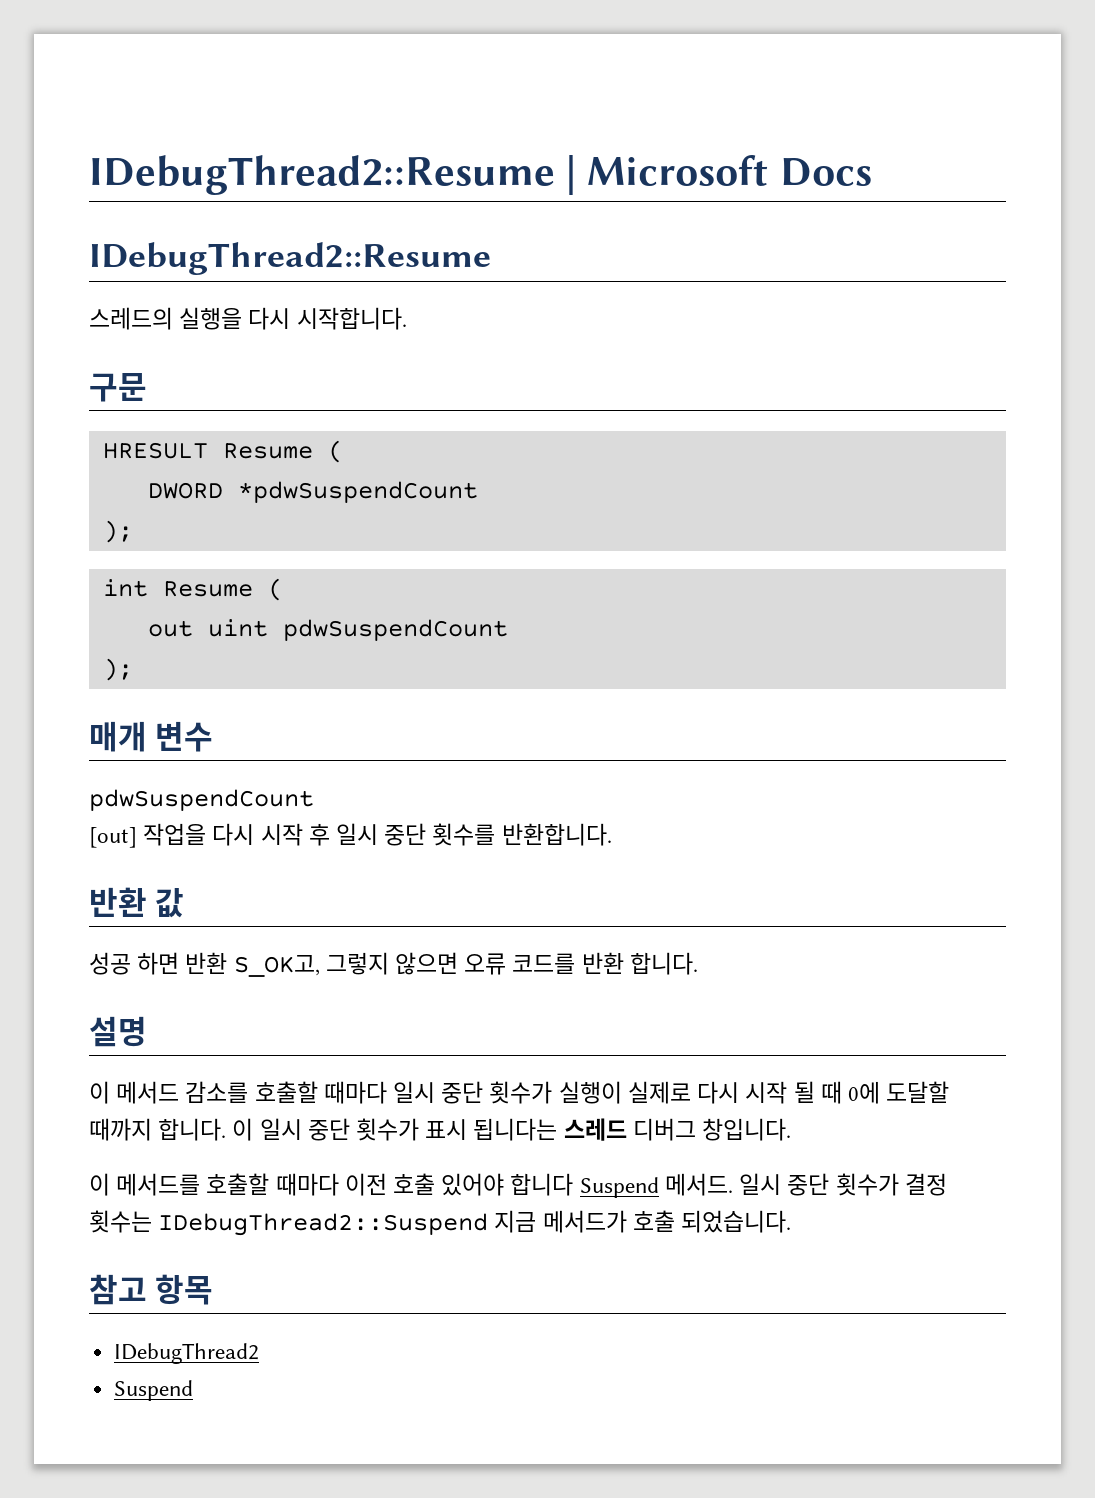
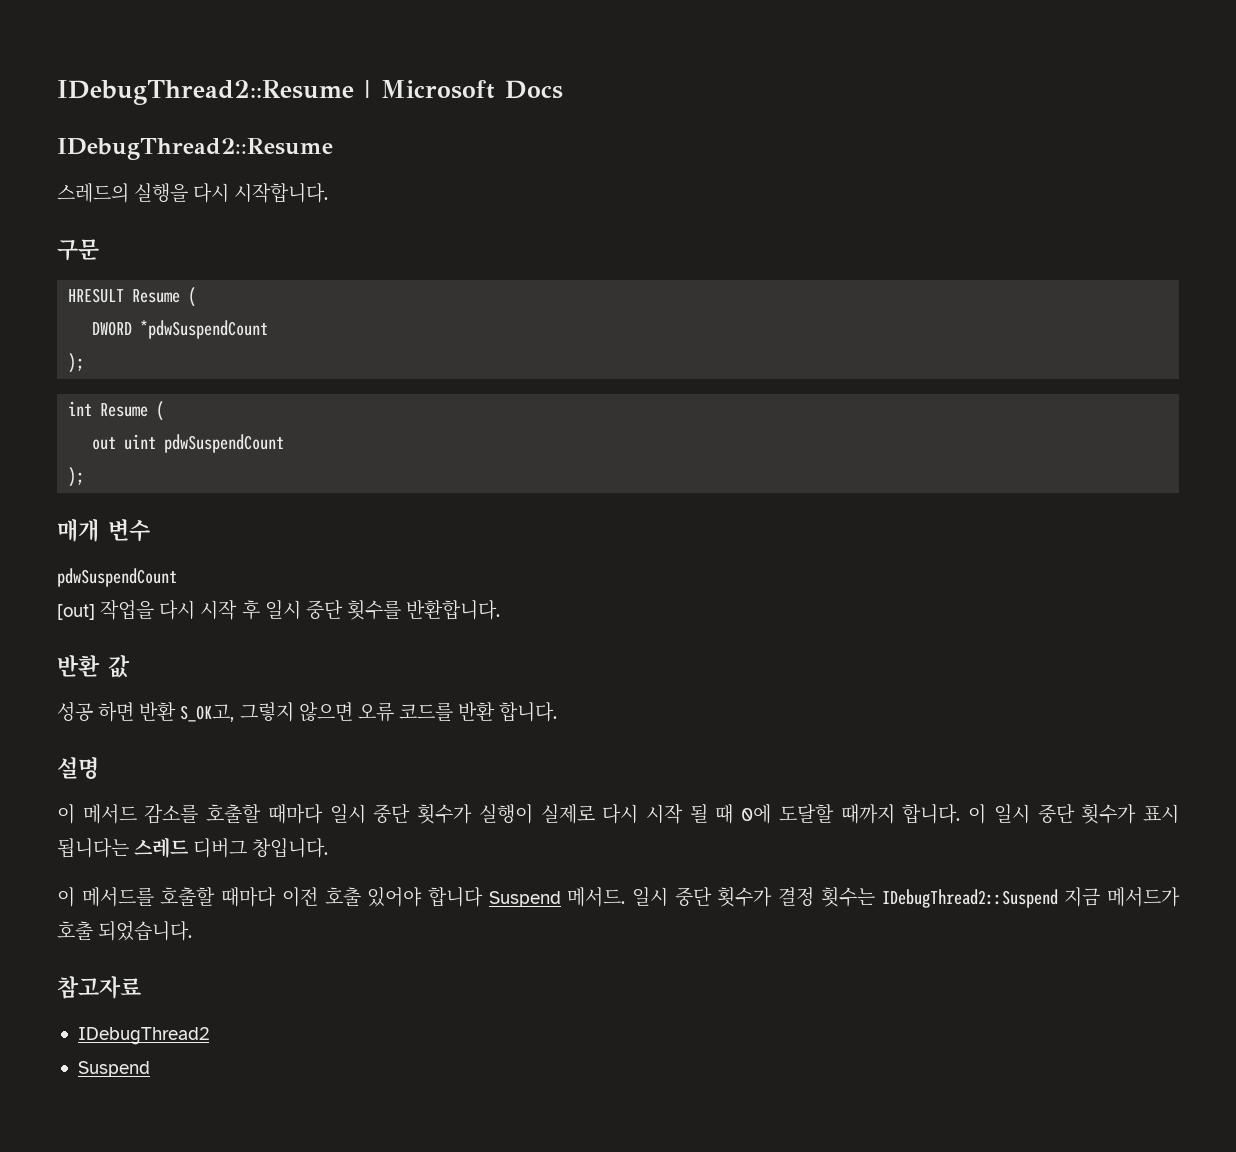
- 참고 항목
+ 참고자료

